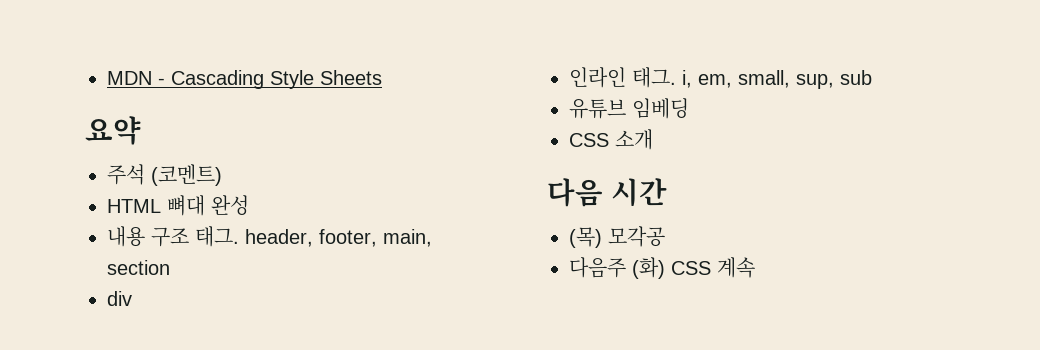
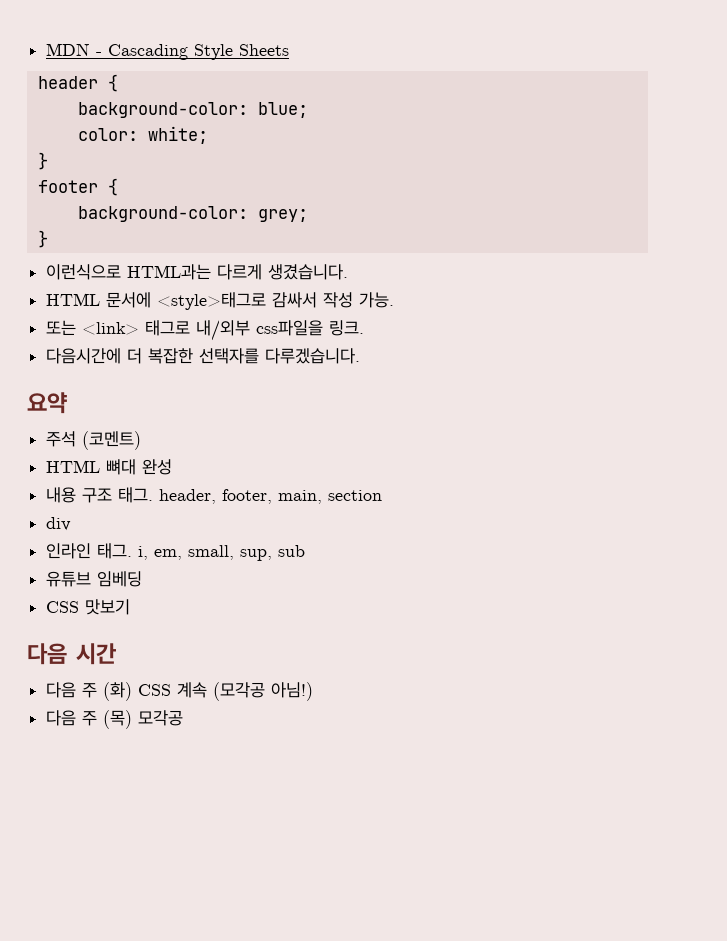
+ header {
+ background-color: blue;
+ color: white;
+ }
+ footer {
+ background-color: grey;
+ }
+ 이런식으로 HTML과는 다르게 생겼습니다.
+ HTML 문서에 <style>태그로 감싸서 작성 가능.
+ 또는 <link> 태그로 내/외부 css파일을 링크.
+ 다음시간에 더 복잡한 선택자를 다루겠습니다.
- CSS 소개
+ CSS 맛보기
- (목) 모각공
- 다음주 (화) CSS 계속
+ 다음 주 (화) CSS 계속 (모각공 아님!)
+ 다음 주 (목) 모각공

